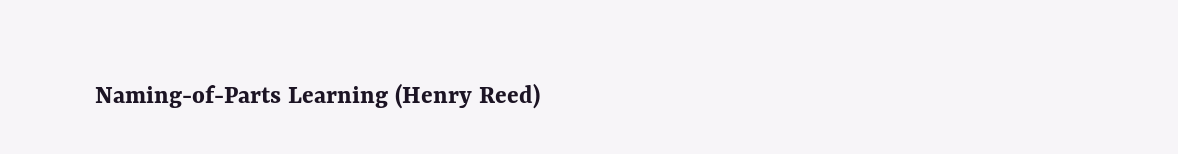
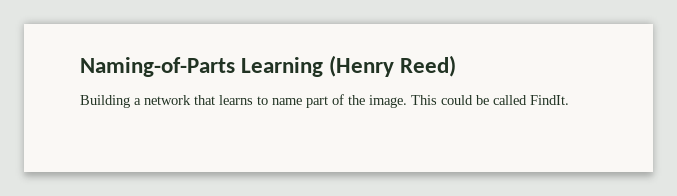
+ Building a network that learns to name part of the image. This could be called FindIt.

